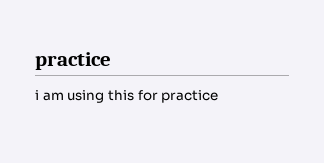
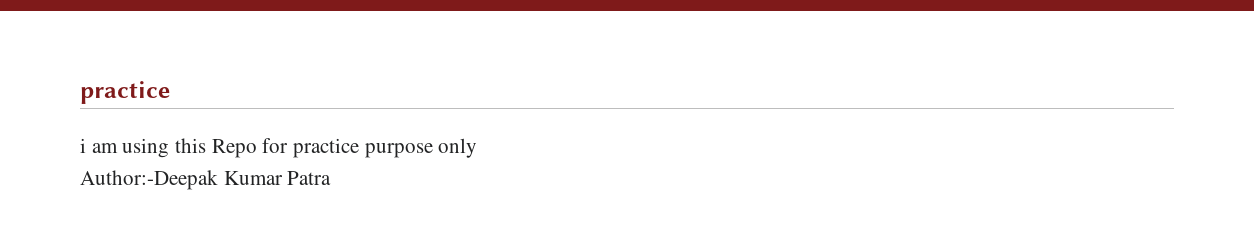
- i am using this for practice
+ i am using this Repo for practice purpose only
+ Author:-Deepak Kumar Patra

